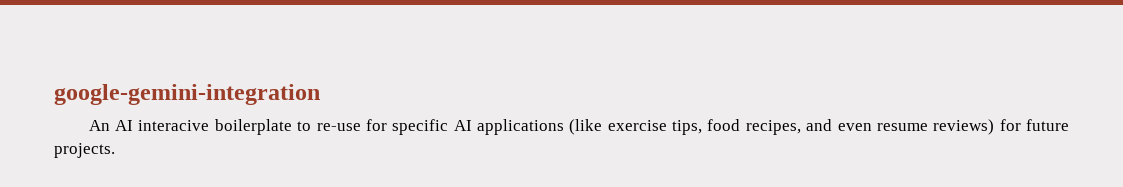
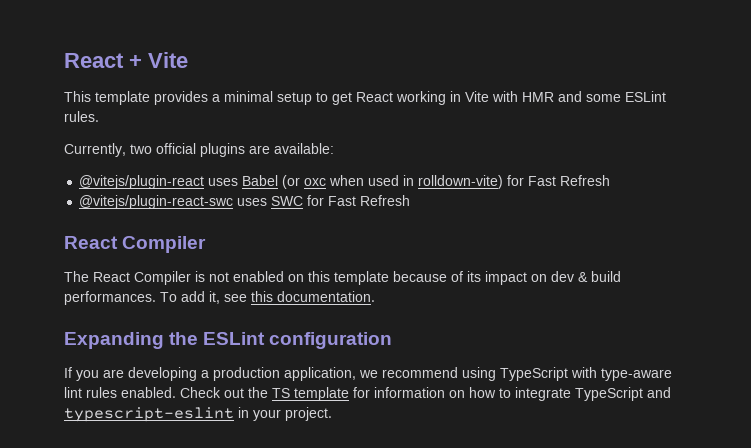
- google-gemini-integration
- An AI interacive boilerplate to re-use for specific AI applications (like exercise tips, food recipes, and even resume reviews) for future projects.
+ React + Vite
+ This template provides a minimal setup to get React working in Vite with HMR and some ESLint rules.
+ Currently, two official plugins are available:
+ @vitejs/plugin-react uses Babel (or oxc when used in rolldown-vite) for Fast Refresh
+ @vitejs/plugin-react-swc uses SWC for Fast Refresh
+ React Compiler
+ The React Compiler is not enabled on this template because of its impact on dev & build performances. To add it, see this documentation.
+ Expanding the ESLint configuration
+ If you are developing a production application, we recommend using TypeScript with type-aware lint rules enabled. Check out the TS template for information on how to integrate TypeScript and typescript-eslint in your project.

